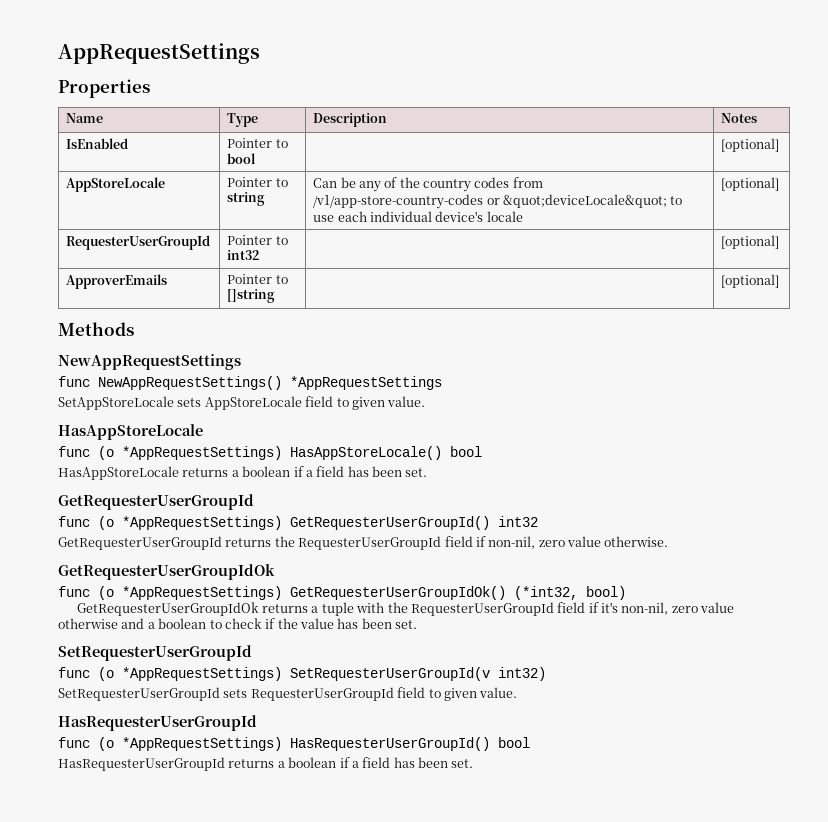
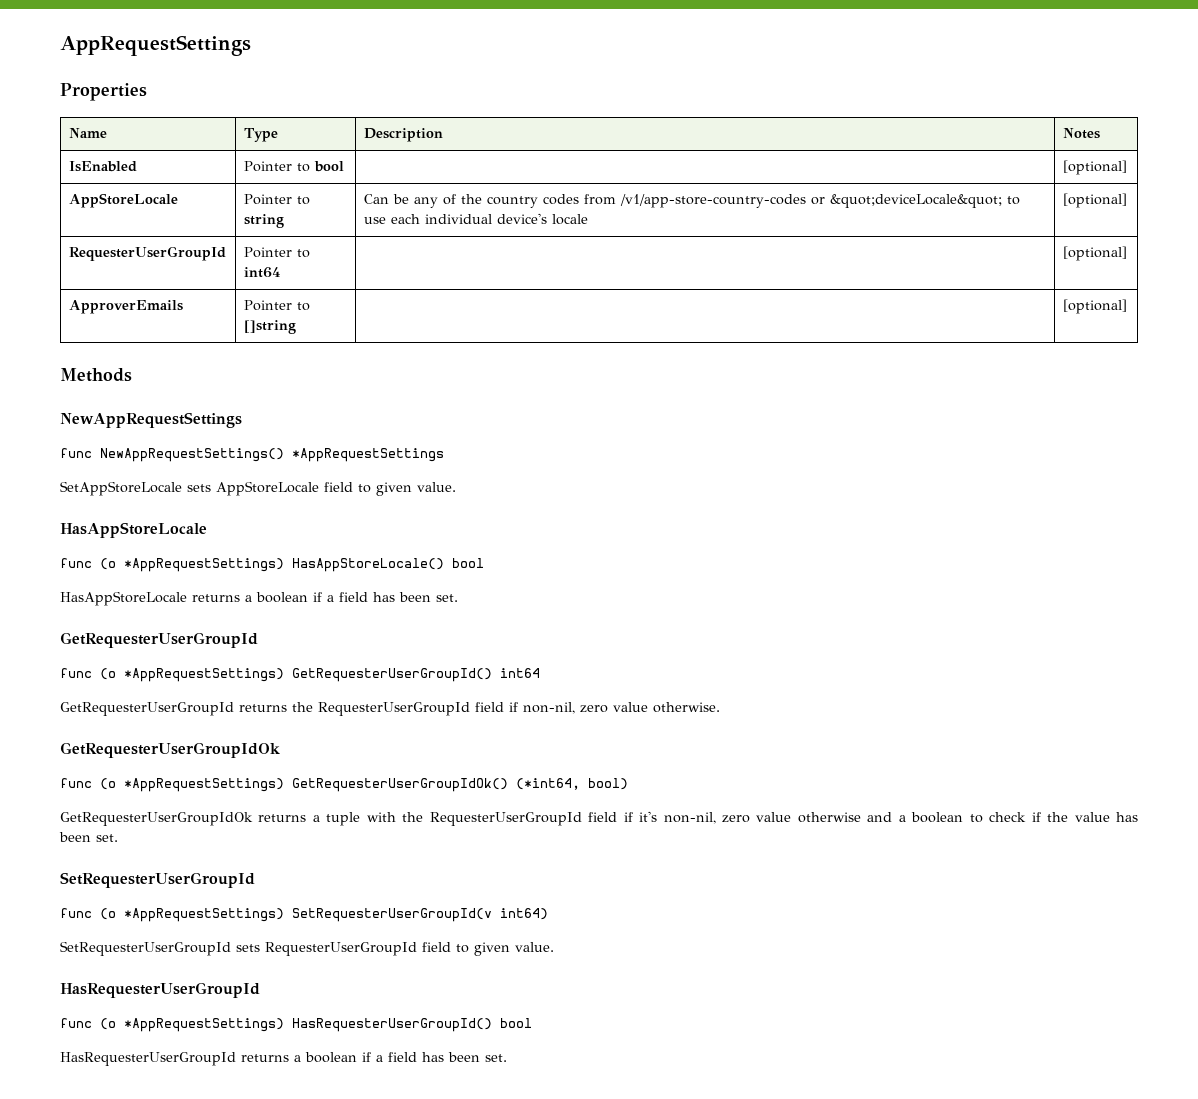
- RequesterUserGroupId | Pointer to int32 | | [optional]
+ RequesterUserGroupId | Pointer to int64 | | [optional]
- func (o *AppRequestSettings) GetRequesterUserGroupId() int32
+ func (o *AppRequestSettings) GetRequesterUserGroupId() int64
- func (o *AppRequestSettings) GetRequesterUserGroupIdOk() (*int32, bool)
+ func (o *AppRequestSettings) GetRequesterUserGroupIdOk() (*int64, bool)
- func (o *AppRequestSettings) SetRequesterUserGroupId(v int32)
+ func (o *AppRequestSettings) SetRequesterUserGroupId(v int64)

